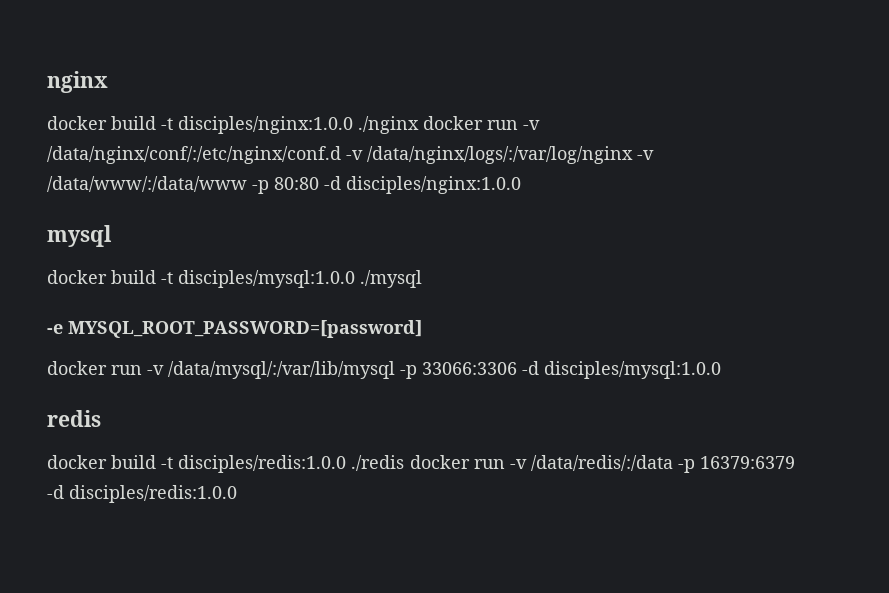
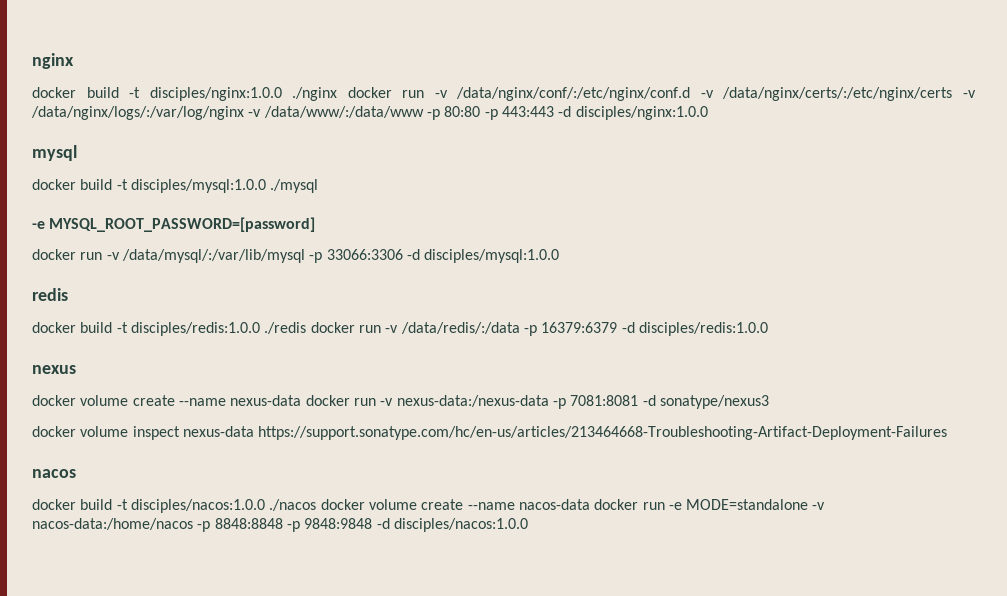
- docker build -t disciples/nginx:1.0.0 ./nginx docker run -v /data/nginx/conf/:/etc/nginx/conf.d -v /data/nginx/logs/:/var/log/nginx -v /data/www/:/data/www -p 80:80 -d disciples/nginx:1.0.0
+ docker build -t disciples/nginx:1.0.0 ./nginx docker run -v /data/nginx/conf/:/etc/nginx/conf.d -v /data/nginx/certs/:/etc/nginx/certs -v /data/nginx/logs/:/var/log/nginx -v /data/www/:/data/www -p 80:80 -p 443:443 -d disciples/nginx:1.0.0
+ nexus
+ docker volume create --name nexus-data docker run -v nexus-data:/nexus-data -p 7081:8081 -d sonatype/nexus3
+ docker volume inspect nexus-data https://support.sonatype.com/hc/en-us/articles/213464668-Troubleshooting-Artifact-Deployment-Failures
+ nacos
+ docker build -t disciples/nacos:1.0.0 ./nacos docker volume create --name nacos-data docker run -e MODE=standalone -v nacos-data:/home/nacos -p 8848:8848 -p 9848:9848 -d disciples/nacos:1.0.0

